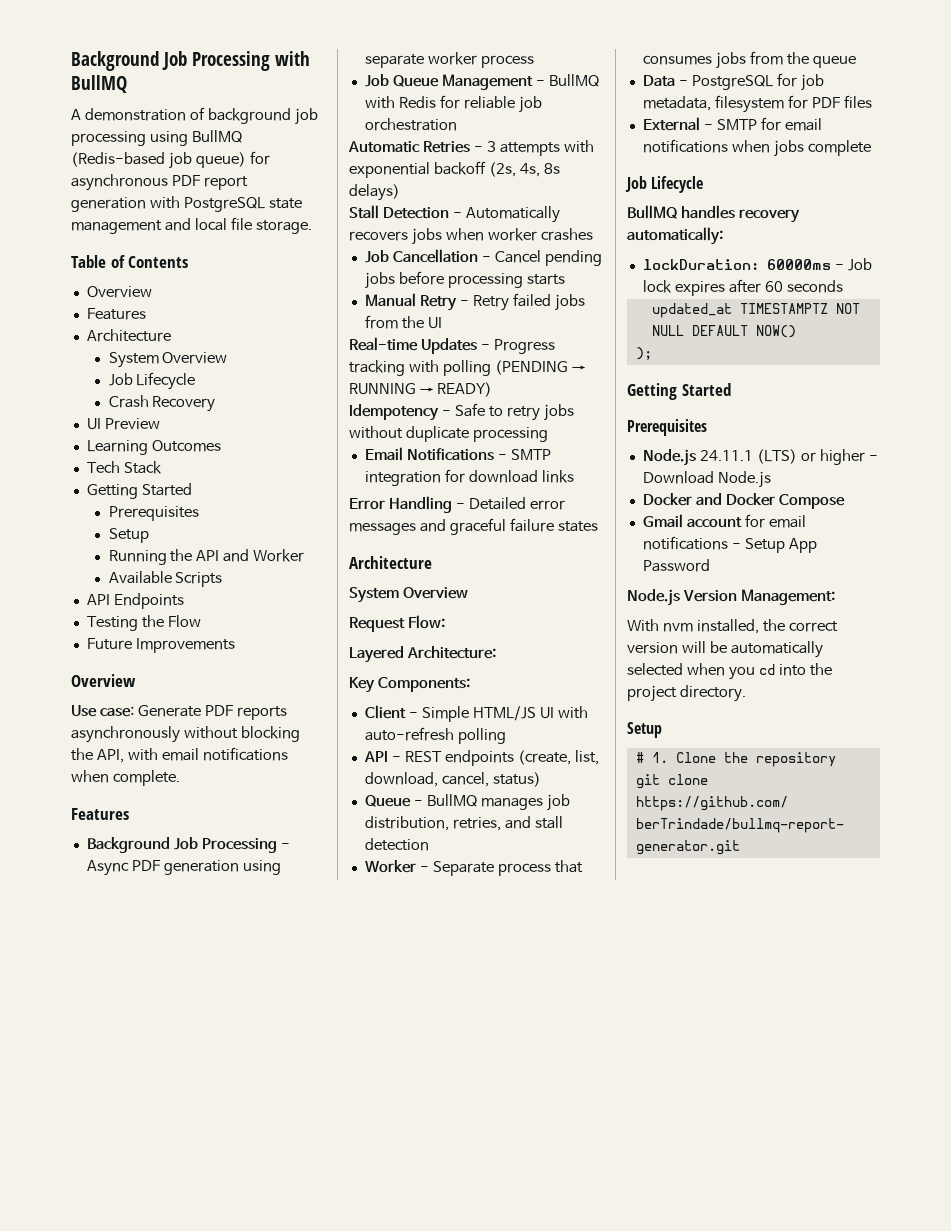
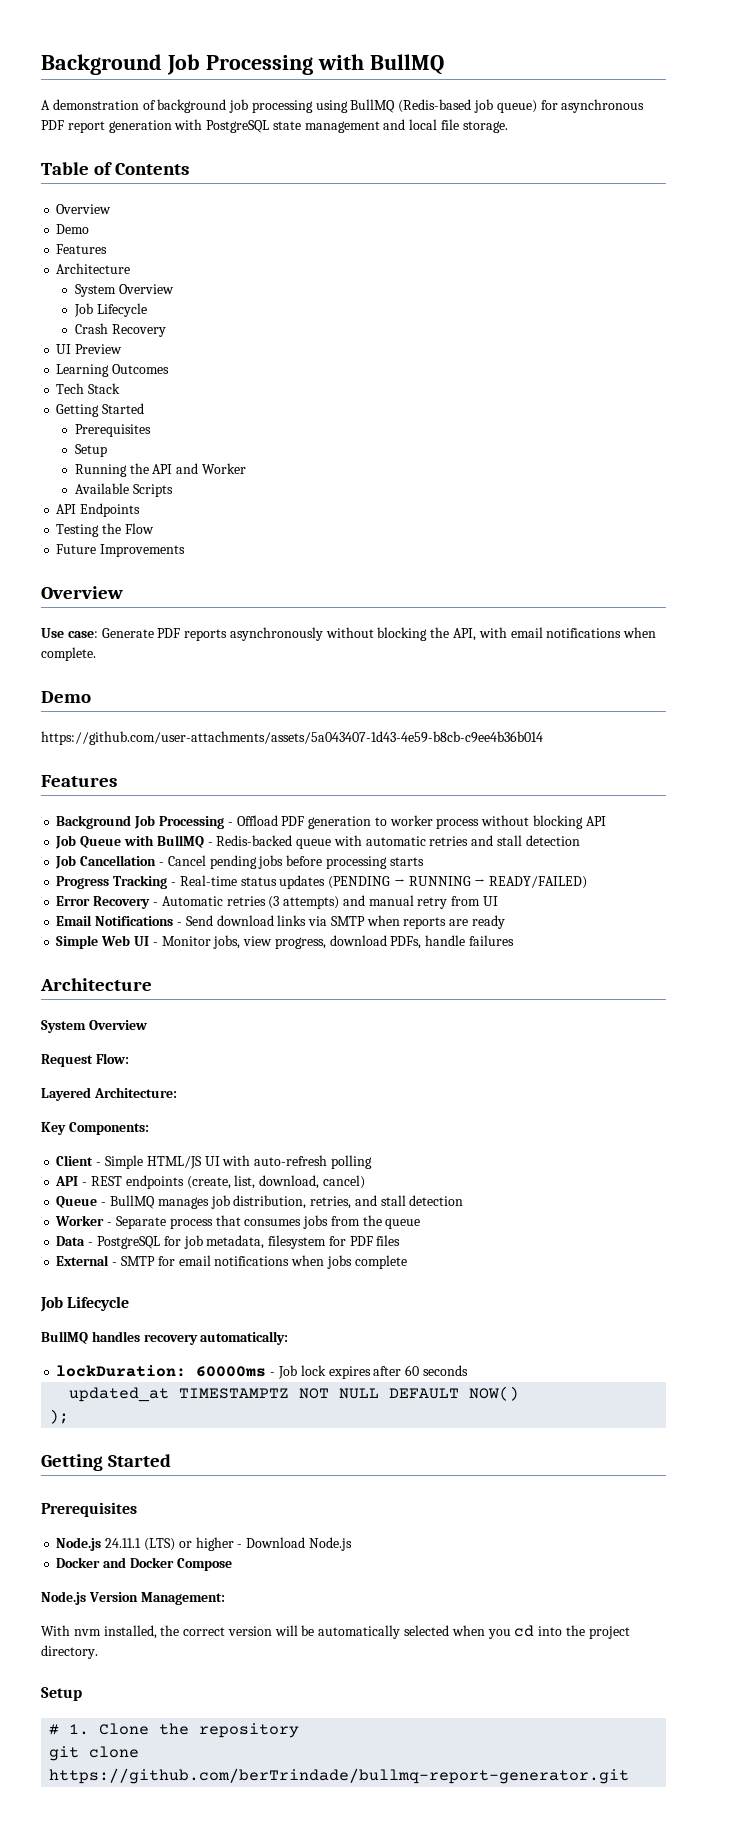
  Table of Contents
  Overview
+ Demo
  Use case: Generate PDF reports asynchronously without blocking the API, with email notifications when complete.
+ Demo
+ https://github.com/user-attachments/assets/5a043407-1d43-4e59-b8cb-c9ee4b36b014
- Background Job Processing - Async PDF generation using separate worker process
+ Background Job Processing - Offload PDF generation to worker process without blocking API
- Job Queue Management - BullMQ with Redis for reliable job orchestration
- Automatic Retries - 3 attempts with exponential backoff (2s, 4s, 8s delays)
- Stall Detection - Automatically recovers jobs when worker crashes
+ Job Queue with BullMQ - Redis-backed queue with automatic retries and stall detection
- Manual Retry - Retry failed jobs from the UI
- Real-time Updates - Progress tracking with polling (PENDING → RUNNING → READY)
- Idempotency - Safe to retry jobs without duplicate processing
+ Progress Tracking - Real-time status updates (PENDING → RUNNING → READY/FAILED)
+ Error Recovery - Automatic retries (3 attempts) and manual retry from UI
- Email Notifications - SMTP integration for download links
- Error Handling - Detailed error messages and graceful failure states
+ Email Notifications - Send download links via SMTP when reports are ready
+ Simple Web UI - Monitor jobs, view progress, download PDFs, handle failures
- API - REST endpoints (create, list, download, cancel, status)
+ API - REST endpoints (create, list, download, cancel)
- Gmail account for email notifications - Setup App Password

